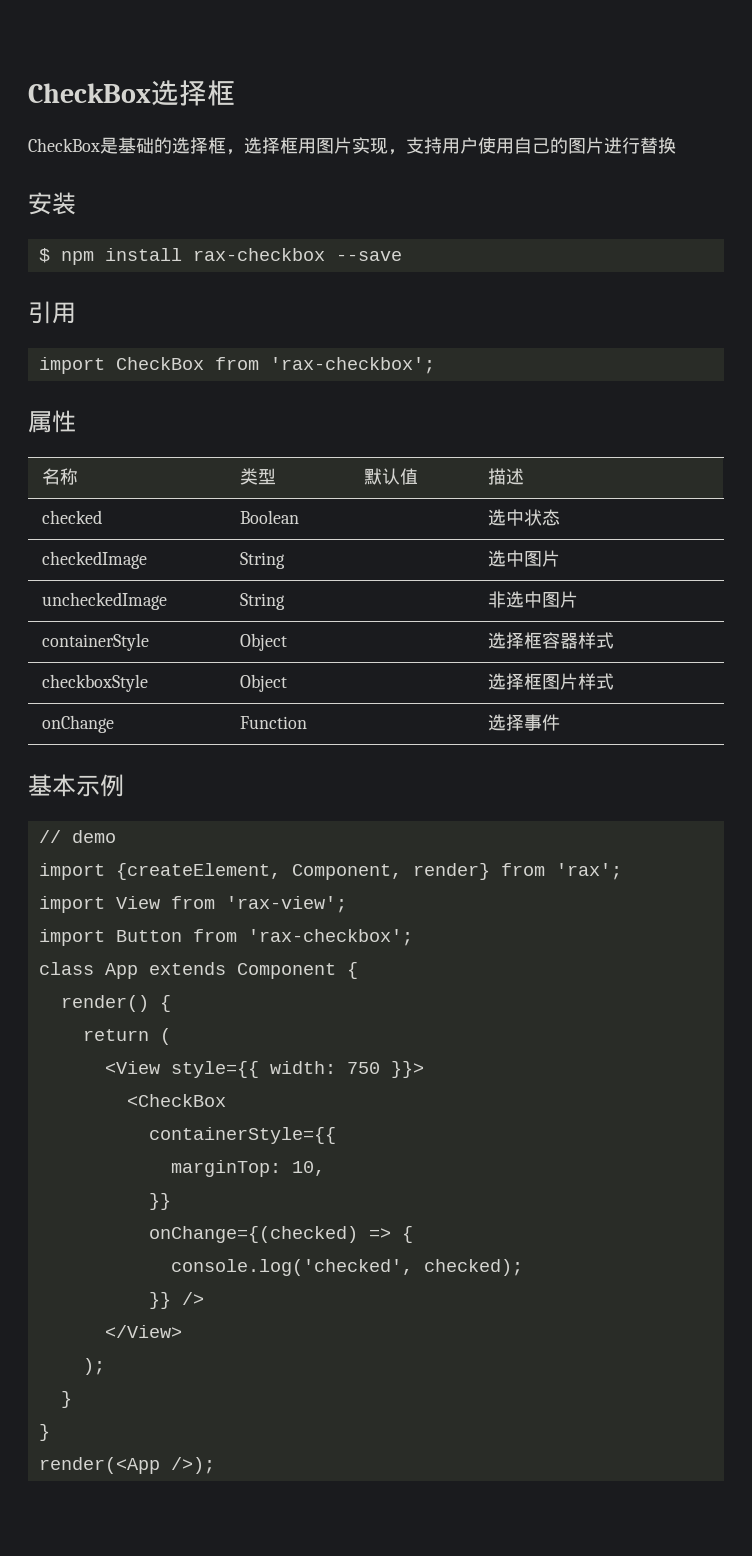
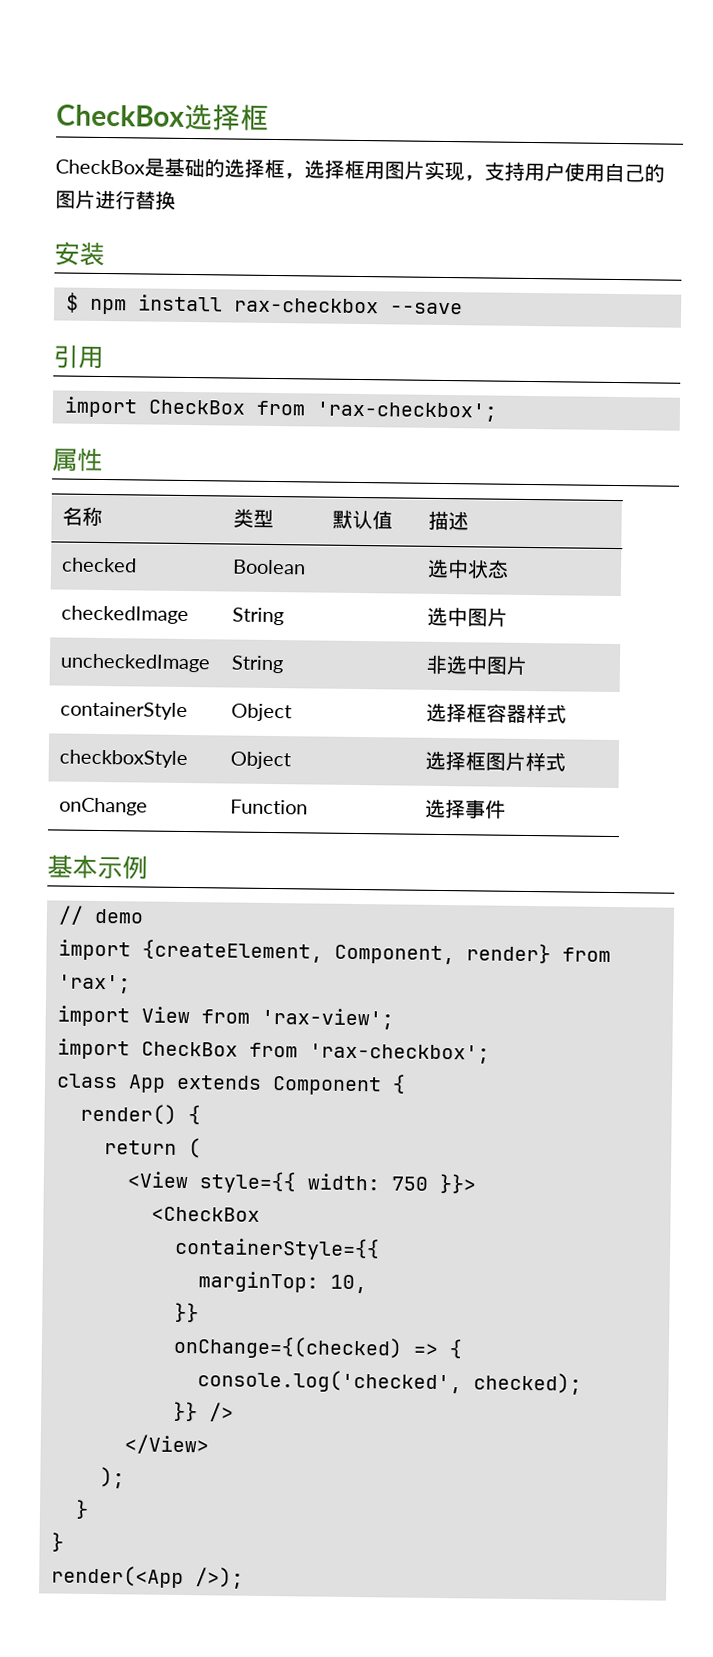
  import View from 'rax-view';
- import Button from 'rax-checkbox';
+ import CheckBox from 'rax-checkbox';

